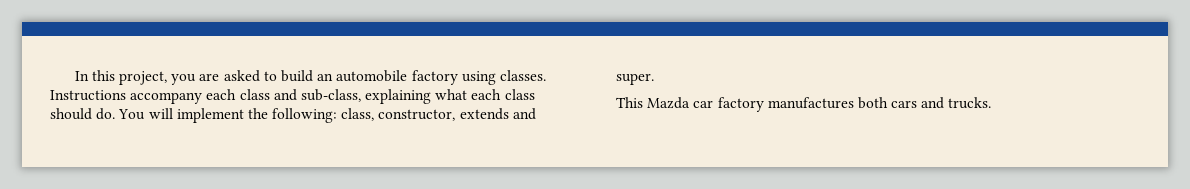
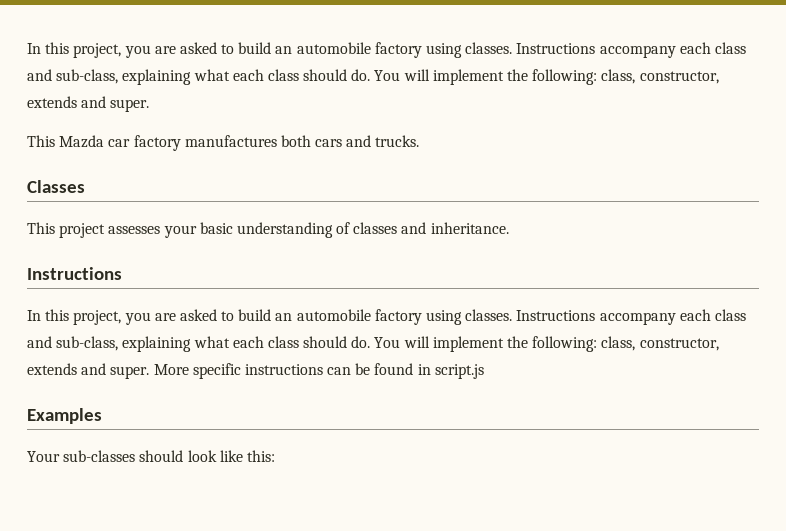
+ Classes
+ This project assesses your basic understanding of classes and inheritance.
+ Instructions
+ In this project, you are asked to build an automobile factory using classes. Instructions accompany each class and sub-class, explaining what each class should do. You will implement the following: class, constructor, extends and super. More specific instructions can be found in script.js
+ Examples
+ Your sub-classes should look like this:

